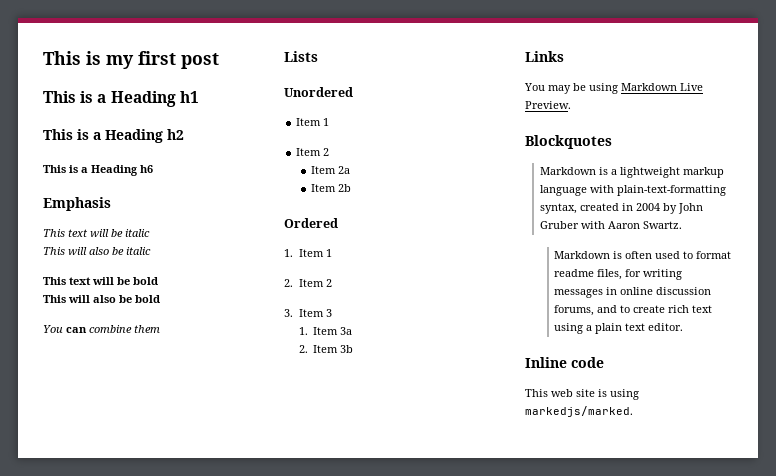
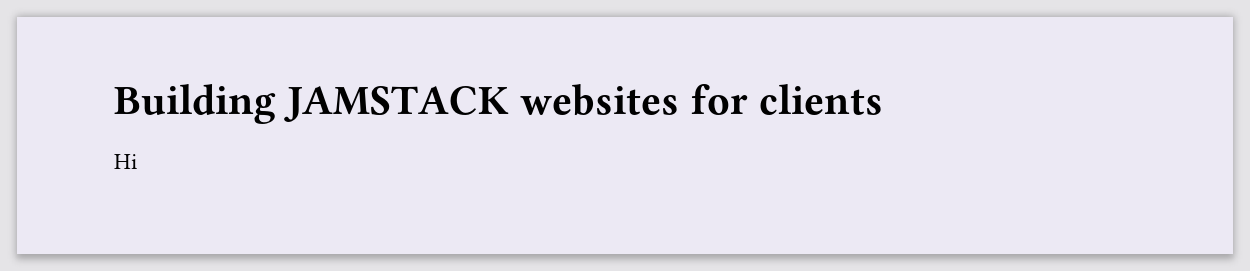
- This is my first post
- This is a Heading h1
- This is a Heading h2
- This is a Heading h6
- Emphasis
- This text will be italic
- This will also be italic
- This text will be bold
- This will also be bold
- You can combine them
- Lists
- Unordered
- Item 1
- Item 2
- Item 2a
- Item 2b
- Ordered
- 1. Item 1
- 2. Item 2
- 3. Item 3
- 1. Item 3a
- 2. Item 3b
- Links
- You may be using Markdown Live Preview.
- Blockquotes
- Markdown is a lightweight markup language with plain-text-formatting syntax, created in 2004 by John Gruber with Aaron Swartz.
- Markdown is often used to format readme files, for writing messages in online discussion forums, and to create rich text using a plain text editor.
- Inline code
- This web site is using markedjs/marked.
+ Building JAMSTACK websites for clients
+ Hi

